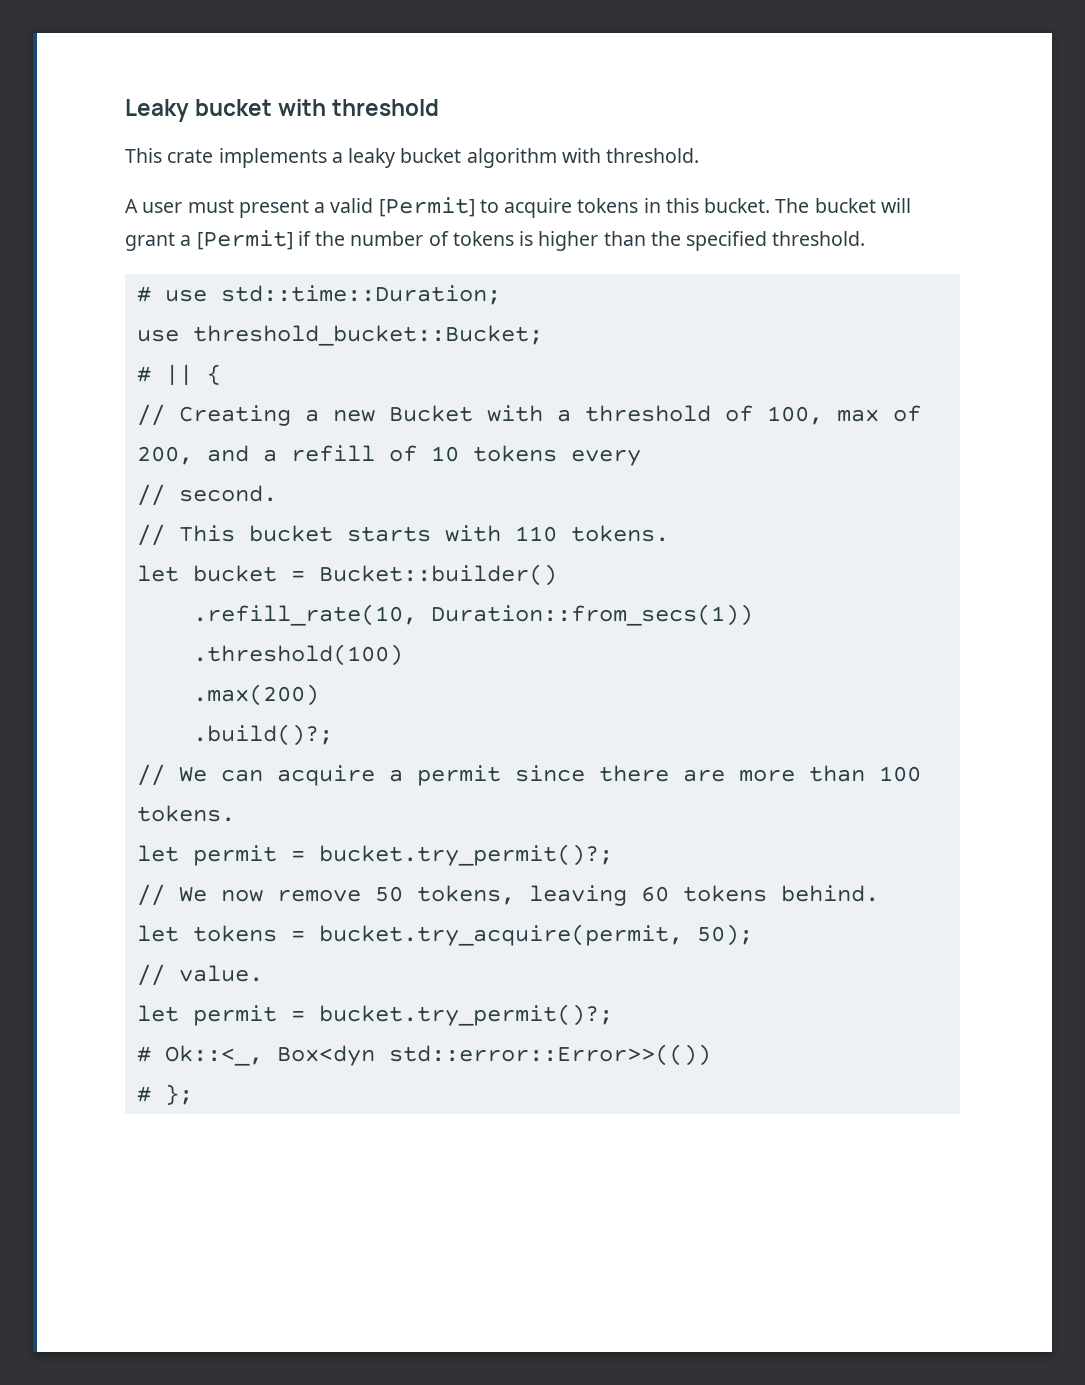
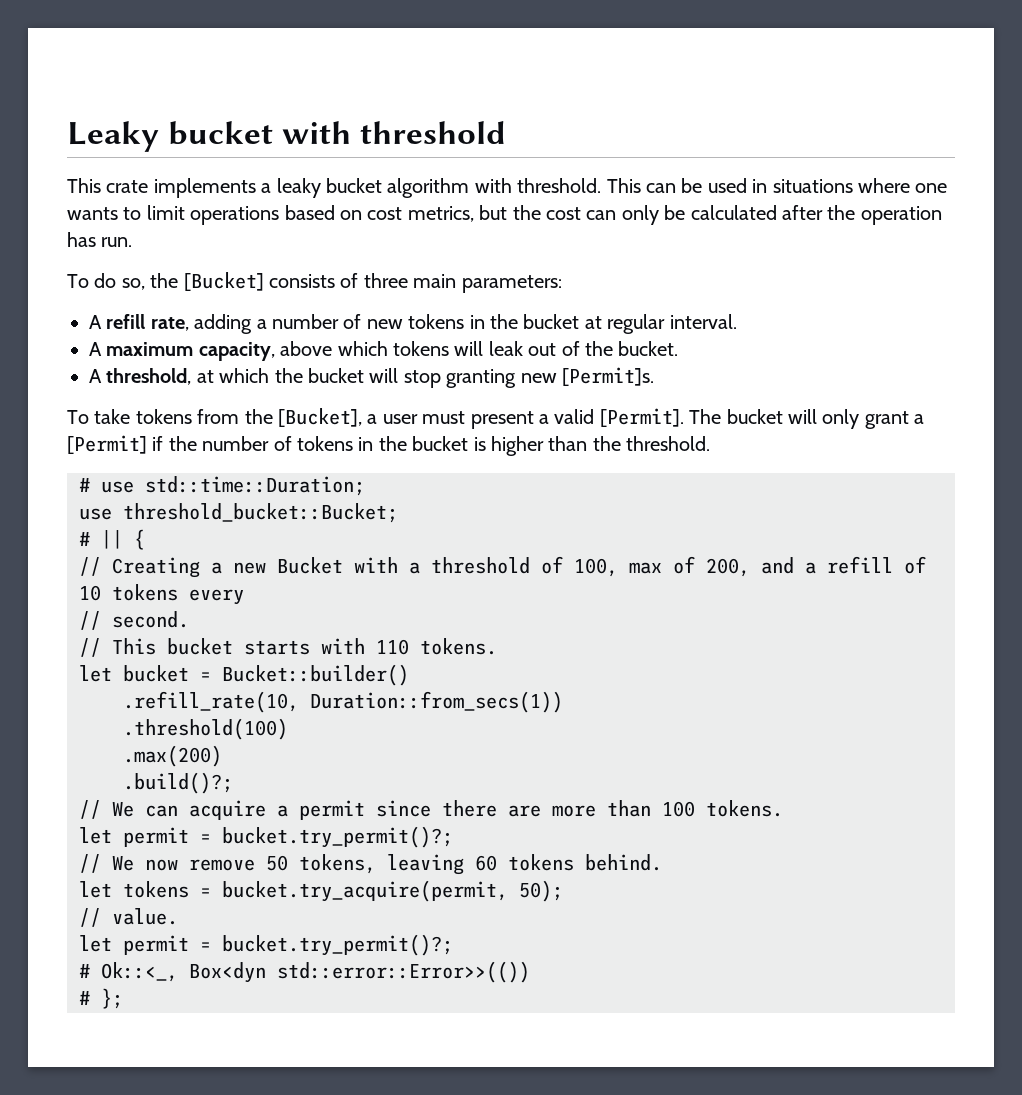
- This crate implements a leaky bucket algorithm with threshold.
- A user must present a valid [Permit] to acquire tokens in this bucket.
+ This crate implements a leaky bucket algorithm with threshold. This can be used in situations where one wants to limit operations based on cost metrics, but the cost can only be calculated after the operation has run.
+ To do so, the [Bucket] consists of three main parameters:
+ A refill rate, adding a number of new tokens in the bucket at regular interval.
+ A maximum capacity, above which tokens will leak out of the bucket.
+ A threshold, at which the bucket will stop granting new [Permit]s.
+ To take tokens from the [Bucket], a user must present a valid [Permit].
- The bucket will grant a [Permit] if the number of tokens is higher than the specified threshold.
+ The bucket will only grant a [Permit] if the number of tokens in the bucket is higher than the threshold.

